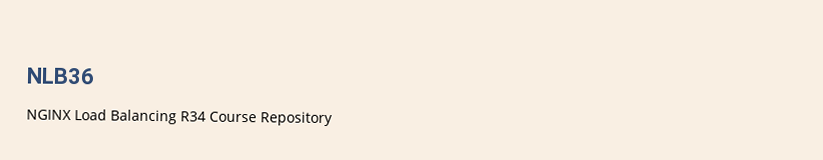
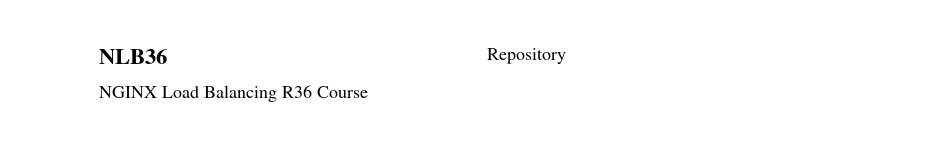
- NGINX Load Balancing R34 Course Repository
+ NGINX Load Balancing R36 Course Repository

